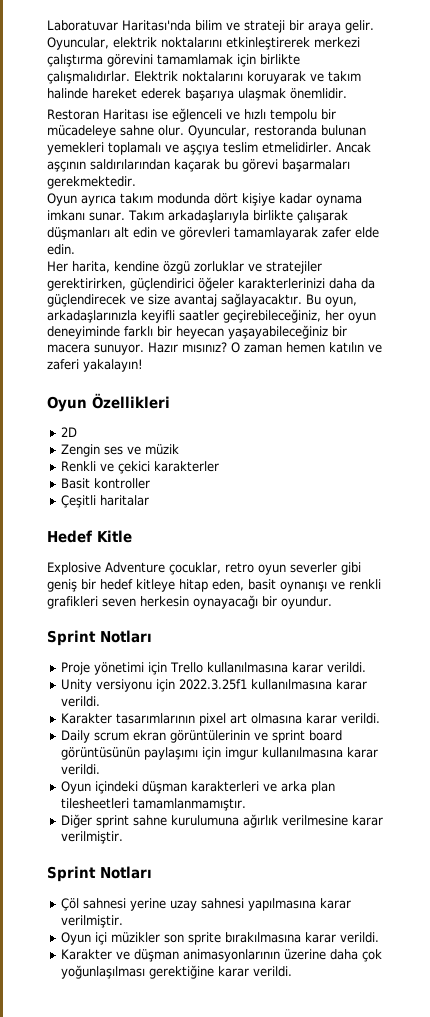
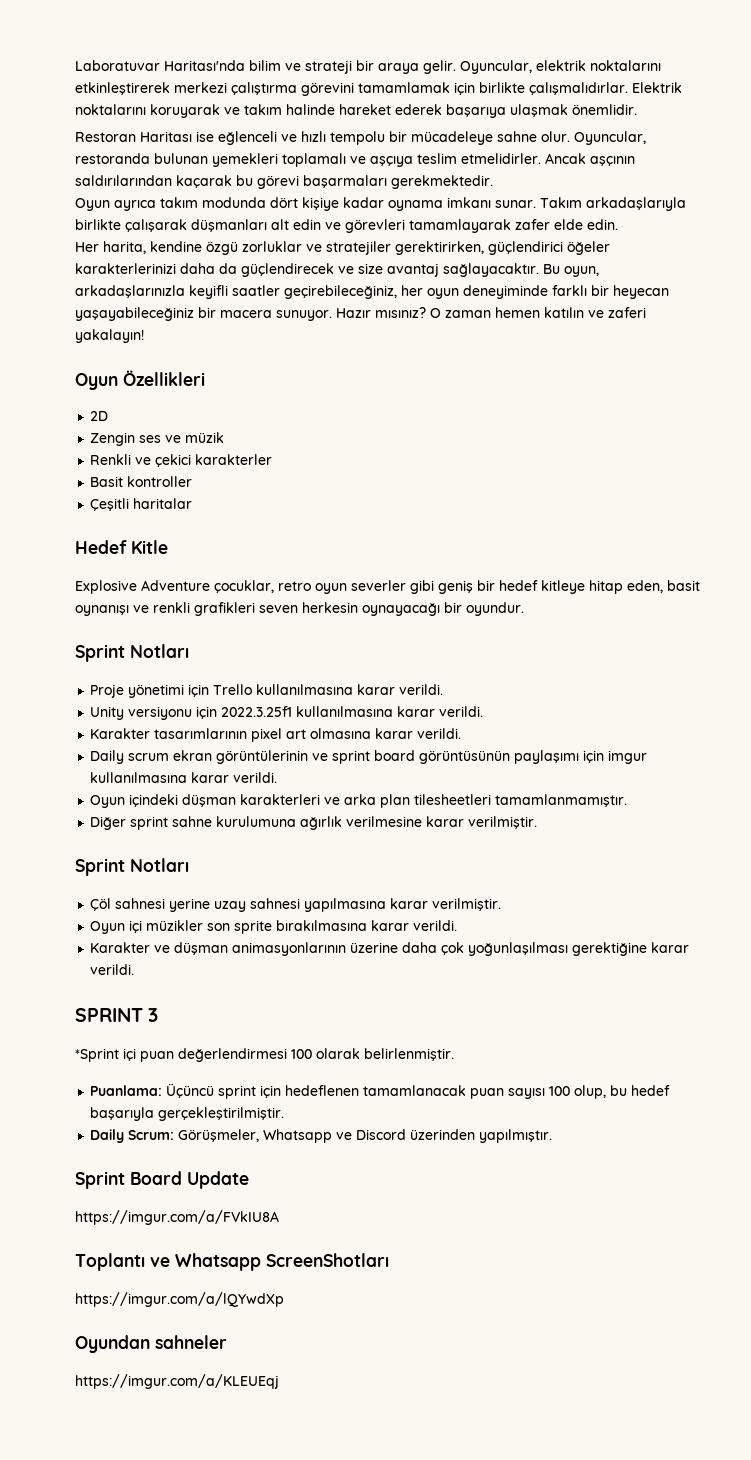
+ SPRINT 3
+ *Sprint içi puan değerlendirmesi 100 olarak belirlenmiştir.
+ Puanlama: Üçüncü sprint için hedeflenen tamamlanacak puan sayısı 100 olup, bu hedef başarıyla gerçekleştirilmiştir.
+ Daily Scrum: Görüşmeler, Whatsapp ve Discord üzerinden yapılmıştır.
+ Sprint Board Update
+ https://imgur.com/a/FVkIU8A
+ Toplantı ve Whatsapp ScreenShotları
+ https://imgur.com/a/lQYwdXp
+ Oyundan sahneler
+ https://imgur.com/a/KLEUEqj

